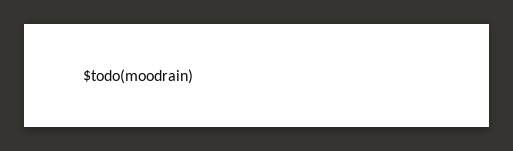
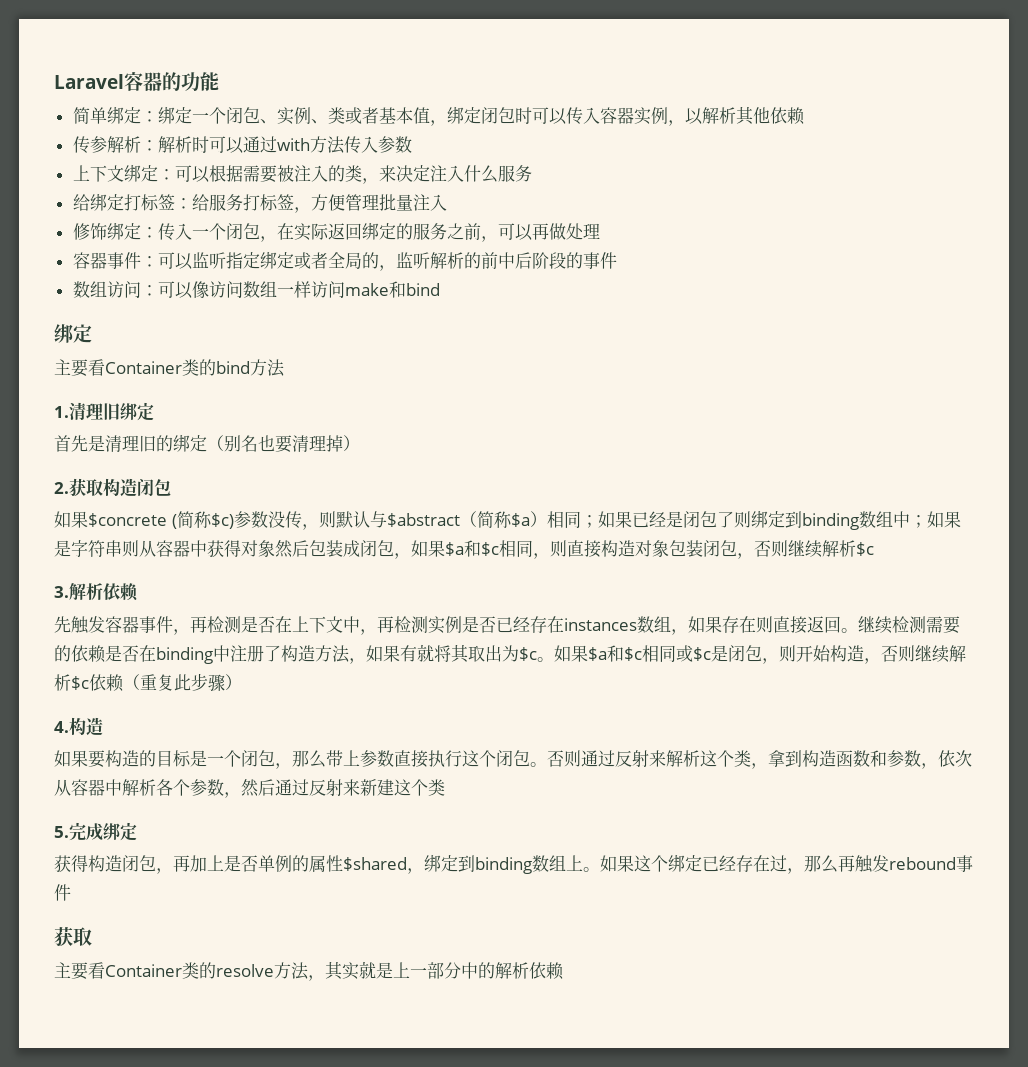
- $todo(moodrain)
+ Laravel容器的功能
+ 简单绑定：绑定一个闭包、实例、类或者基本值，绑定闭包时可以传入容器实例，以解析其他依赖
+ 传参解析：解析时可以通过with方法传入参数
+ 上下文绑定：可以根据需要被注入的类，来决定注入什么服务
+ 给绑定打标签：给服务打标签，方便管理批量注入
+ 修饰绑定：传入一个闭包，在实际返回绑定的服务之前，可以再做处理
+ 容器事件：可以监听指定绑定或者全局的，监听解析的前中后阶段的事件
+ 数组访问：可以像访问数组一样访问make和bind
+ 绑定
+ 主要看Container类的bind方法
+ 1.清理旧绑定
+ 首先是清理旧的绑定（别名也要清理掉）
+ 2.获取构造闭包
+ 如果$concrete (简称$c)参数没传，则默认与$abstract（简称$a）相同；如果已经是闭包了则绑定到binding数组中；如果是字符串则从容器中获得对象然后包装成闭包，如果$a和$c相同，则直接构造对象包装闭包，否则继续解析$c
+ 3.解析依赖
+ 先触发容器事件，再检测是否在上下文中，再检测实例是否已经存在instances数组，如果存在则直接返回。继续检测需要的依赖是否在binding中注册了构造方法，如果有就将其取出为$c。如果$a和$c相同或$c是闭包，则开始构造，否则继续解析$c依赖（重复此步骤）
+ 4.构造
+ 如果要构造的目标是一个闭包，那么带上参数直接执行这个闭包。否则通过反射来解析这个类，拿到构造函数和参数，依次从容器中解析各个参数，然后通过反射来新建这个类
+ 5.完成绑定
+ 获得构造闭包，再加上是否单例的属性$shared，绑定到binding数组上。如果这个绑定已经存在过，那么再触发rebound事件
+ 获取
+ 主要看Container类的resolve方法，其实就是上一部分中的解析依赖

